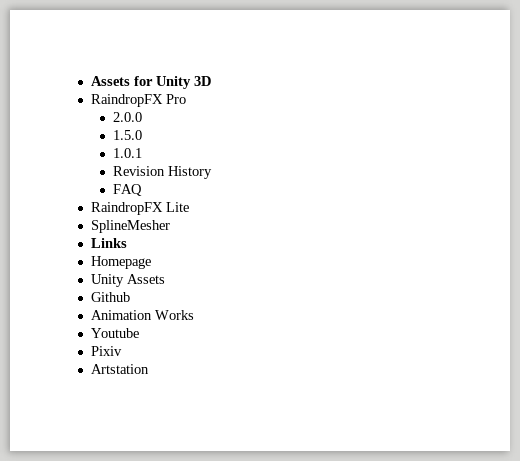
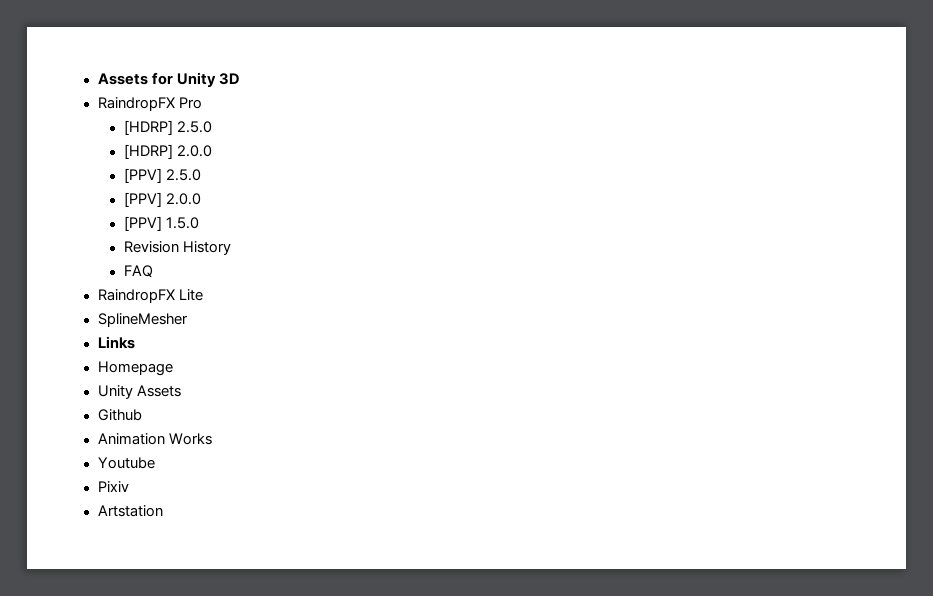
- 2.0.0
- 1.5.0
+ [HDRP] 2.5.0
+ [HDRP] 2.0.0
+ [PPV] 2.5.0
+ [PPV] 2.0.0
+ [PPV] 1.5.0
- 1.0.1

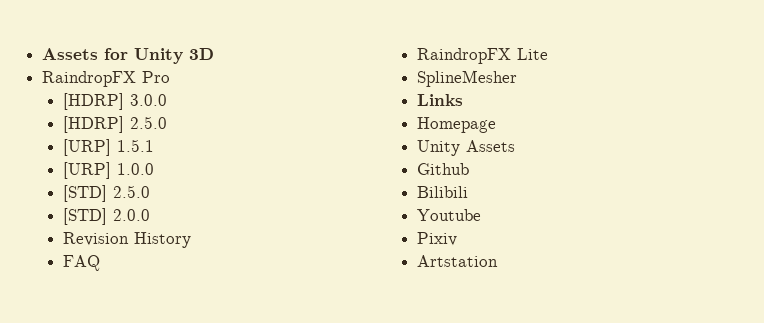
+ [HDRP] 3.0.0
- [HDRP] 2.0.0
- [PPV] 2.5.0
- [PPV] 2.0.0
- [PPV] 1.5.0
+ [URP] 1.5.1
+ [URP] 1.0.0
+ [STD] 2.5.0
+ [STD] 2.0.0
- Animation Works
+ Bilibili

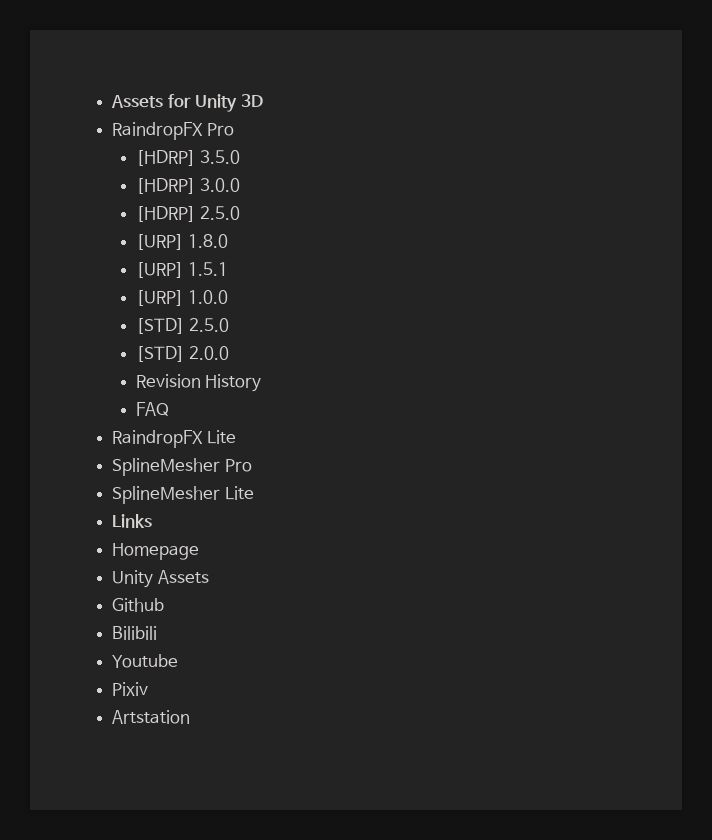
+ [HDRP] 3.5.0
+ [URP] 1.8.0
- SplineMesher
+ SplineMesher Pro
+ SplineMesher Lite

